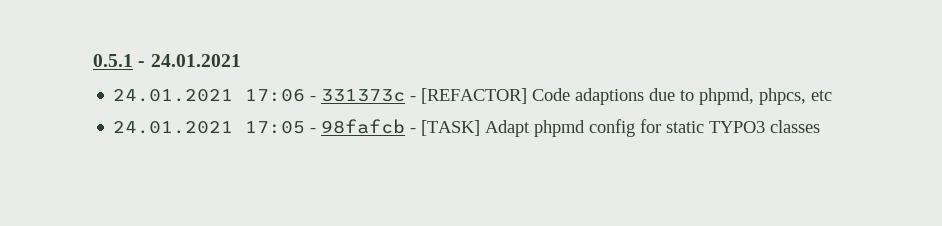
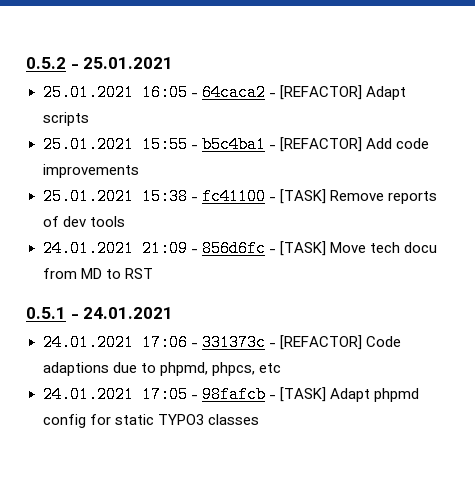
+ 0.5.2 - 25.01.2021
+ 25.01.2021 16:05 - 64caca2 - [REFACTOR] Adapt scripts
+ 25.01.2021 15:55 - b5c4ba1 - [REFACTOR] Add code improvements
+ 25.01.2021 15:38 - fc41100 - [TASK] Remove reports of dev tools
+ 24.01.2021 21:09 - 856d6fc - [TASK] Move tech docu from MD to RST

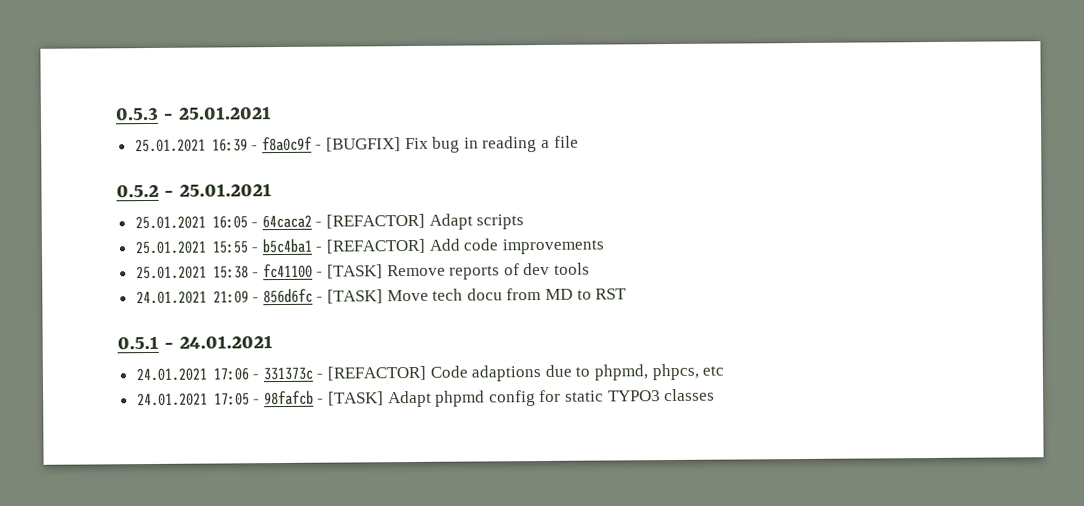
+ 0.5.3 - 25.01.2021
+ 25.01.2021 16:39 - f8a0c9f - [BUGFIX] Fix bug in reading a file

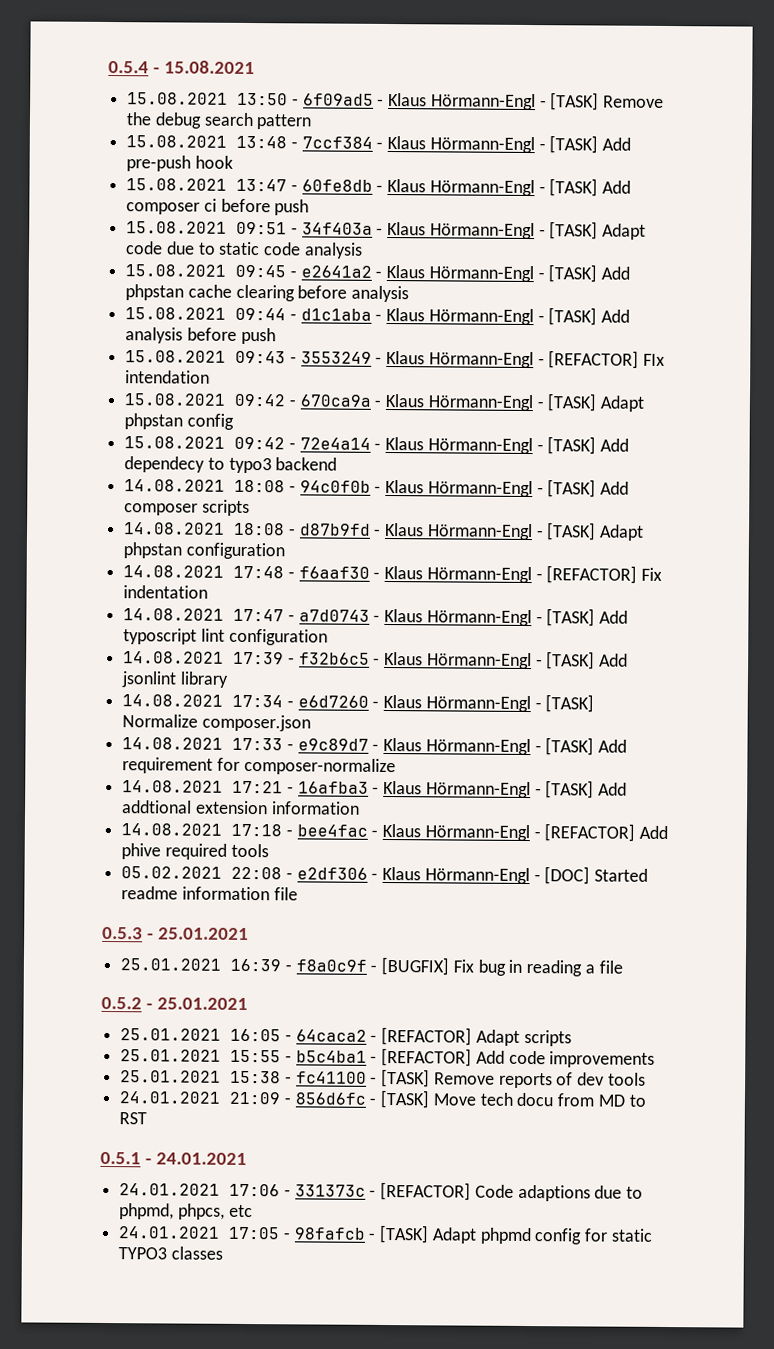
+ 0.5.4 - 15.08.2021
+ 15.08.2021 13:50 - 6f09ad5 - Klaus Hörmann-Engl - [TASK] Remove the debug search pattern
+ 15.08.2021 13:48 - 7ccf384 - Klaus Hörmann-Engl - [TASK] Add pre-push hook
+ 15.08.2021 13:47 - 60fe8db - Klaus Hörmann-Engl - [TASK] Add composer ci before push
+ 15.08.2021 09:51 - 34f403a - Klaus Hörmann-Engl - [TASK] Adapt code due to static code analysis
+ 15.08.2021 09:45 - e2641a2 - Klaus Hörmann-Engl - [TASK] Add phpstan cache clearing before analysis
+ 15.08.2021 09:44 - d1c1aba - Klaus Hörmann-Engl - [TASK] Add analysis before push
+ 15.08.2021 09:43 - 3553249 - Klaus Hörmann-Engl - [REFACTOR] FIx intendation
+ 15.08.2021 09:42 - 670ca9a - Klaus Hörmann-Engl - [TASK] Adapt phpstan config
+ 15.08.2021 09:42 - 72e4a14 - Klaus Hörmann-Engl - [TASK] Add dependecy to typo3 backend
+ 14.08.2021 18:08 - 94c0f0b - Klaus Hörmann-Engl - [TASK] Add composer scripts
+ 14.08.2021 18:08 - d87b9fd - Klaus Hörmann-Engl - [TASK] Adapt phpstan configuration
+ 14.08.2021 17:48 - f6aaf30 - Klaus Hörmann-Engl - [REFACTOR] Fix indentation
+ 14.08.2021 17:47 - a7d0743 - Klaus Hörmann-Engl - [TASK] Add typoscript lint configuration
+ 14.08.2021 17:39 - f32b6c5 - Klaus Hörmann-Engl - [TASK] Add jsonlint library
+ 14.08.2021 17:34 - e6d7260 - Klaus Hörmann-Engl - [TASK] Normalize composer.json
+ 14.08.2021 17:33 - e9c89d7 - Klaus Hörmann-Engl - [TASK] Add requirement for composer-normalize
+ 14.08.2021 17:21 - 16afba3 - Klaus Hörmann-Engl - [TASK] Add addtional extension information
+ 14.08.2021 17:18 - bee4fac - Klaus Hörmann-Engl - [REFACTOR] Add phive required tools
+ 05.02.2021 22:08 - e2df306 - Klaus Hörmann-Engl - [DOC] Started readme information file

